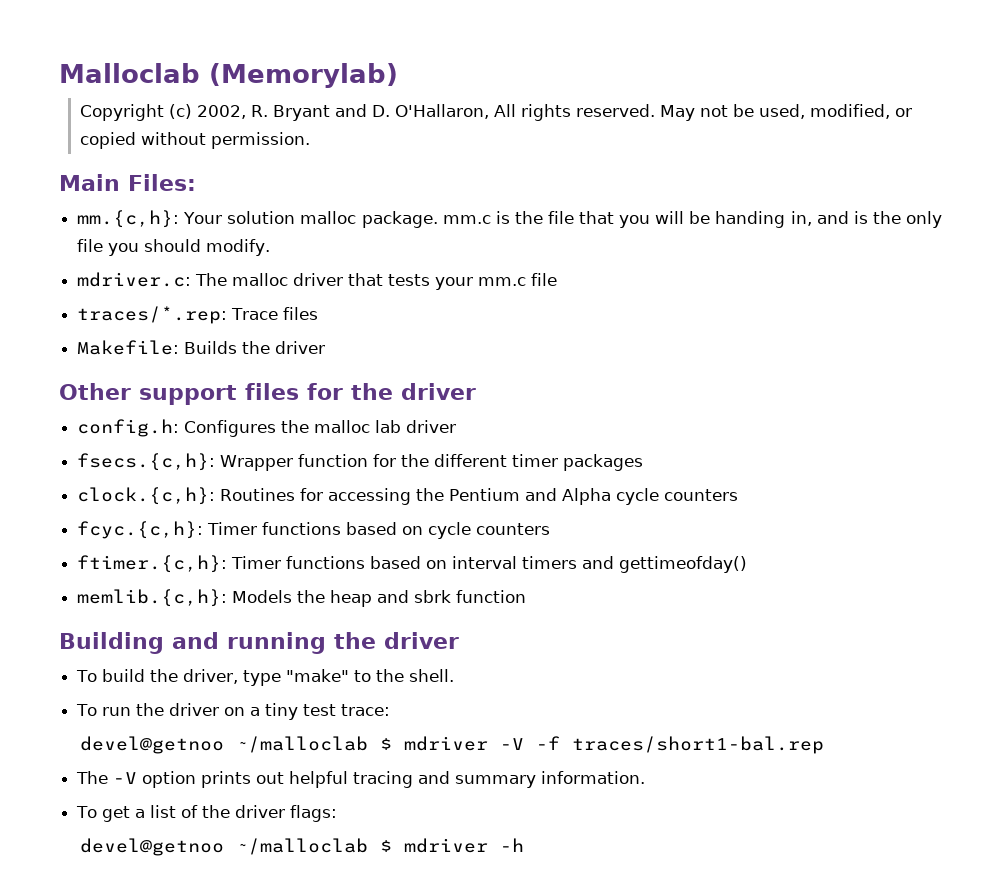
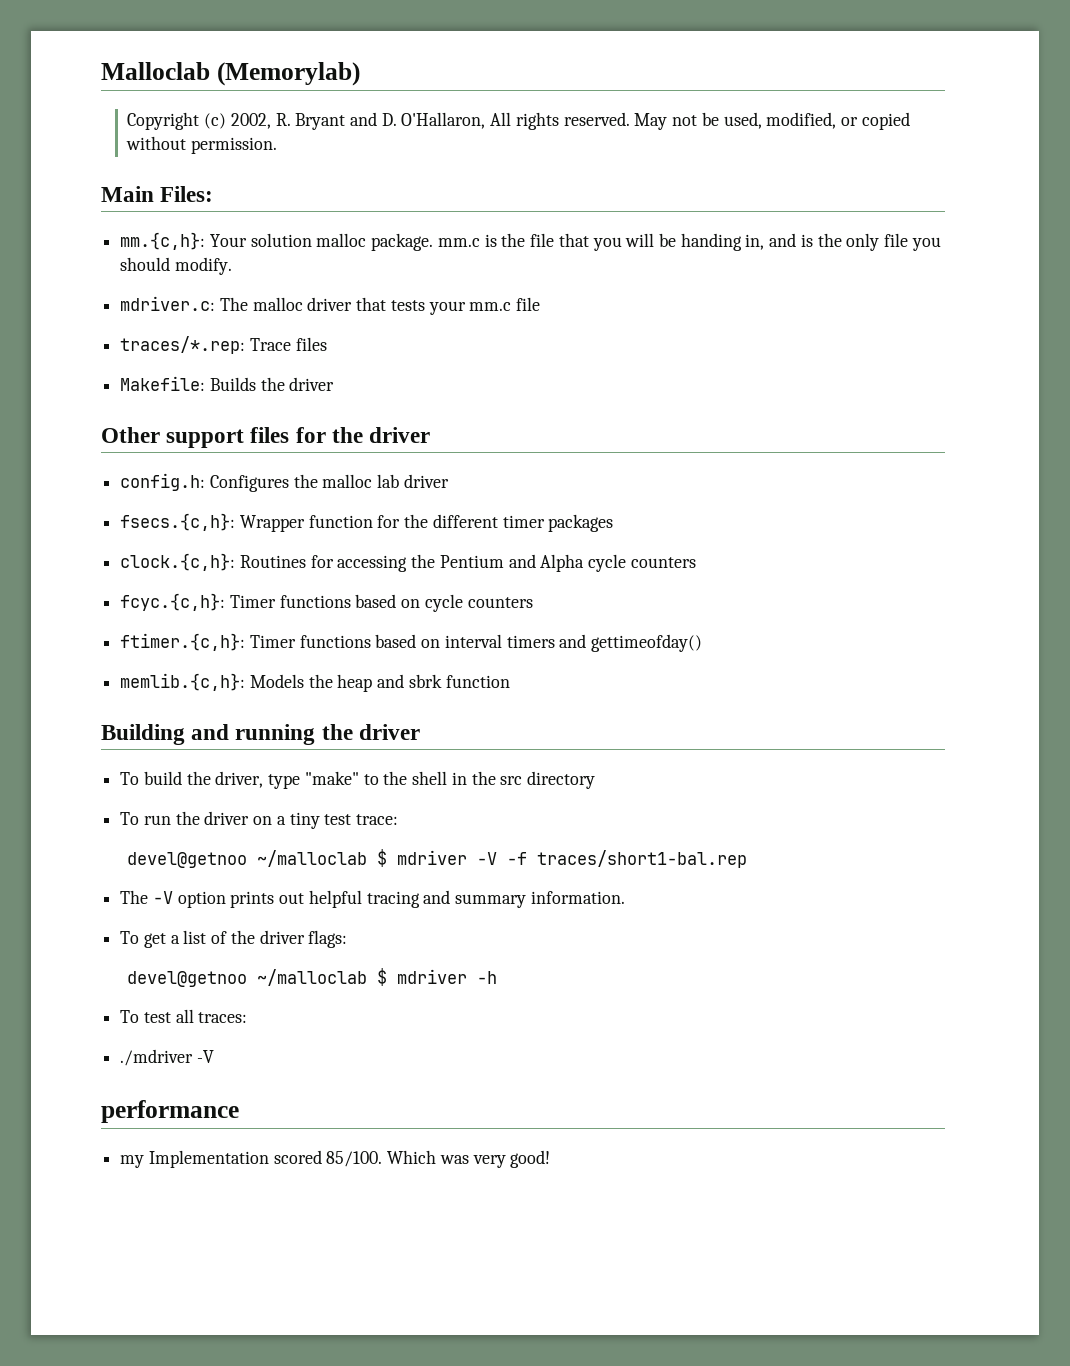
- To build the driver, type "make" to the shell.
+ To build the driver, type "make" to the shell in the src directory
+ To test all traces:
+ ./mdriver -V
+ performance
+ my Implementation scored 85/100. Which was very good!

